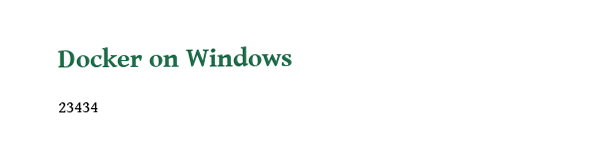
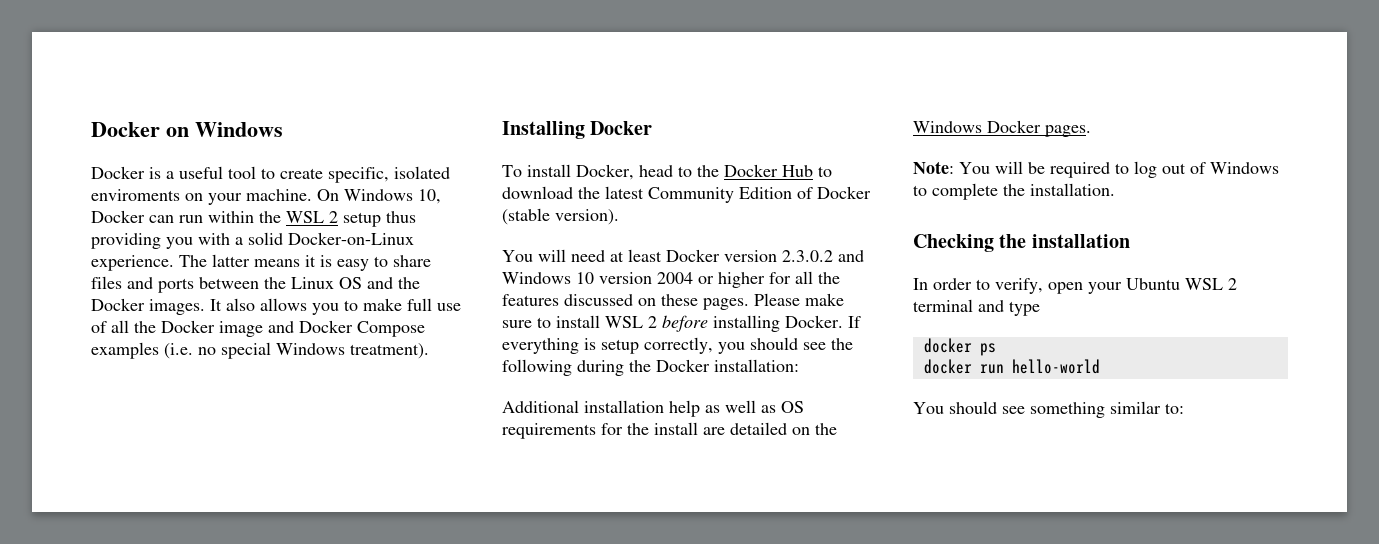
- 23434
+ Docker is a useful tool to create specific, isolated enviroments on your machine. On Windows 10, Docker can run within the WSL 2 setup thus providing you with a solid Docker-on-Linux experience. The latter means it is easy to share files and ports between the Linux OS and the Docker images. It also allows you to make full use of all the Docker image and Docker Compose examples (i.e. no special Windows treatment).
+ Installing Docker
+ To install Docker, head to the Docker Hub to download the latest Community Edition of Docker (stable version).
+ You will need at least Docker version 2.3.0.2 and Windows 10 version 2004 or higher for all the features discussed on these pages. Please make sure to install WSL 2 before installing Docker. If everything is setup correctly, you should see the following during the Docker installation:
+ Additional installation help as well as OS requirements for the install are detailed on the Windows Docker pages.
+ Note: You will be required to log out of Windows to complete the installation.
+ Checking the installation
+ In order to verify, open your Ubuntu WSL 2 terminal and type
+ docker ps
+ docker run hello-world
+ You should see something similar to:

